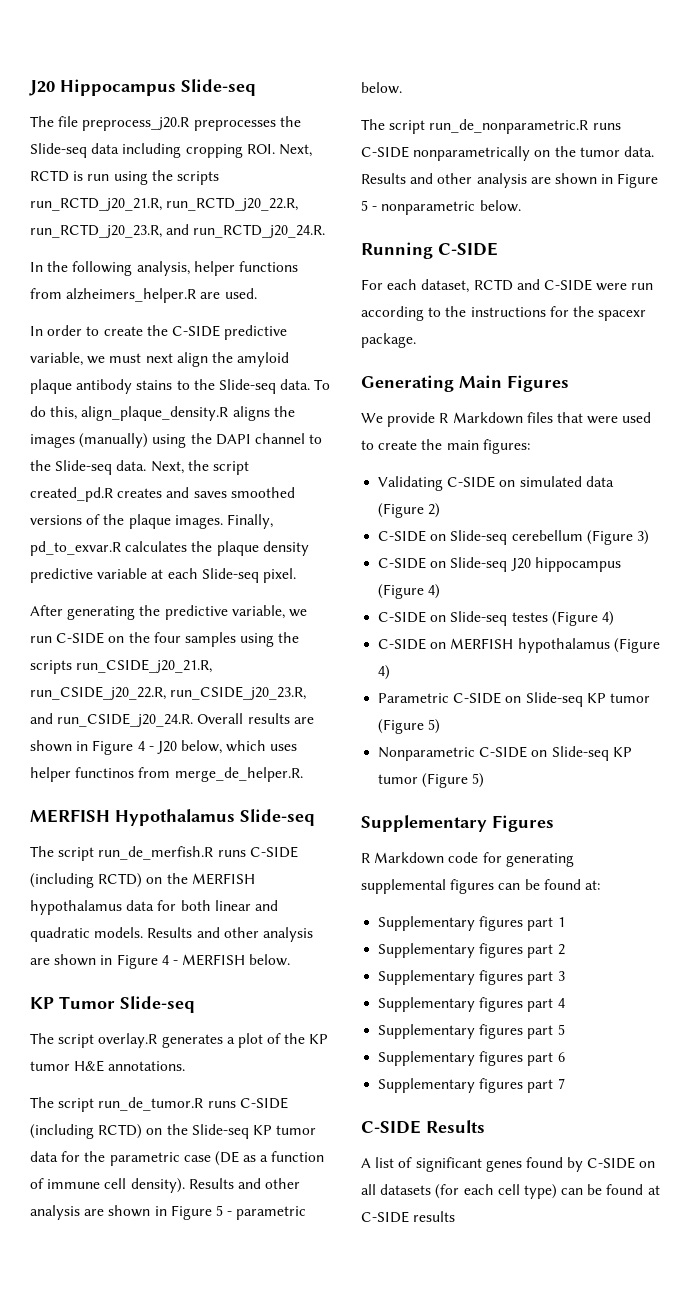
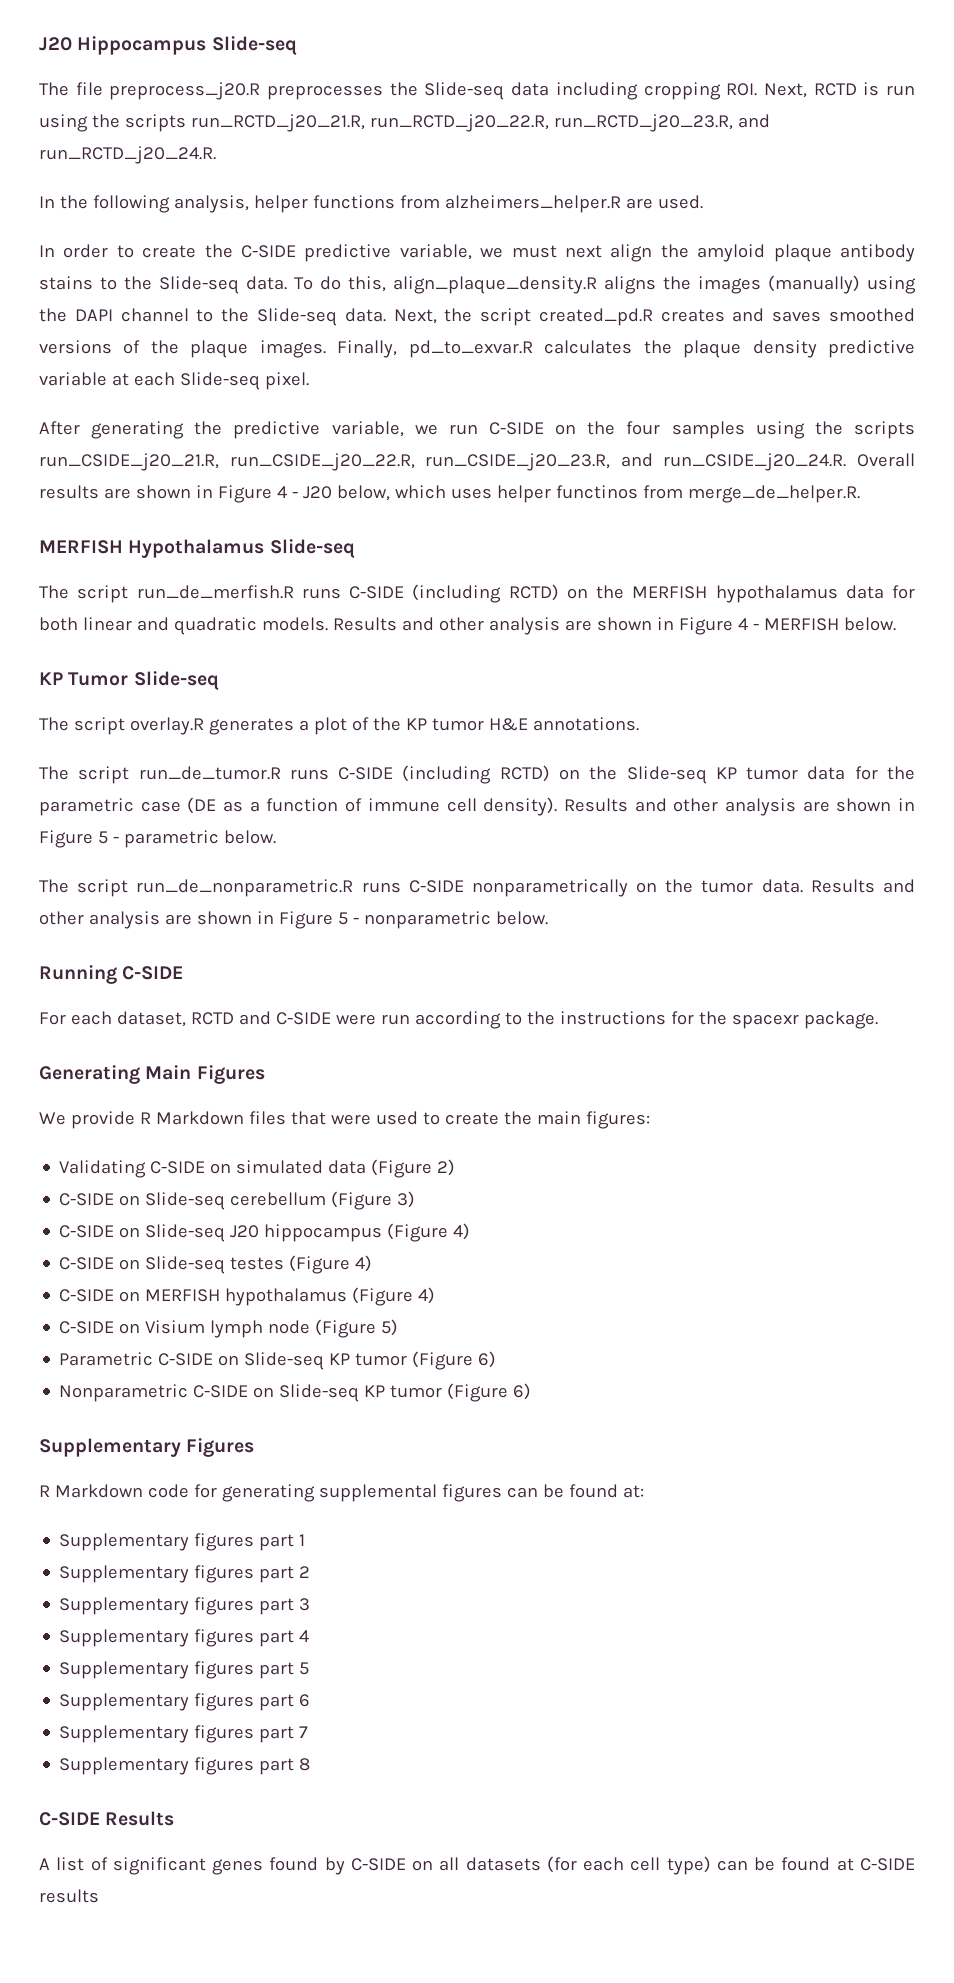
+ C-SIDE on Visium lymph node (Figure 5)
- Parametric C-SIDE on Slide-seq KP tumor (Figure 5)
+ Parametric C-SIDE on Slide-seq KP tumor (Figure 6)
- Nonparametric C-SIDE on Slide-seq KP tumor (Figure 5)
+ Nonparametric C-SIDE on Slide-seq KP tumor (Figure 6)
+ Supplementary figures part 8

